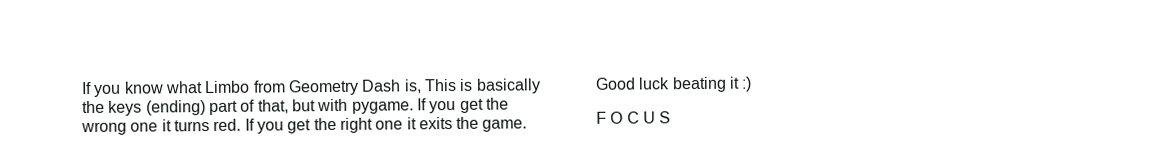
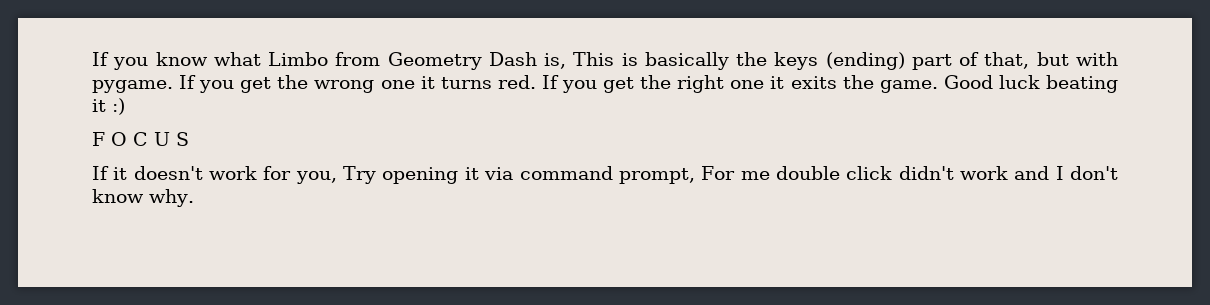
+ If it doesn't work for you, Try opening it via command prompt, For me double click didn't work and I don't know why.

